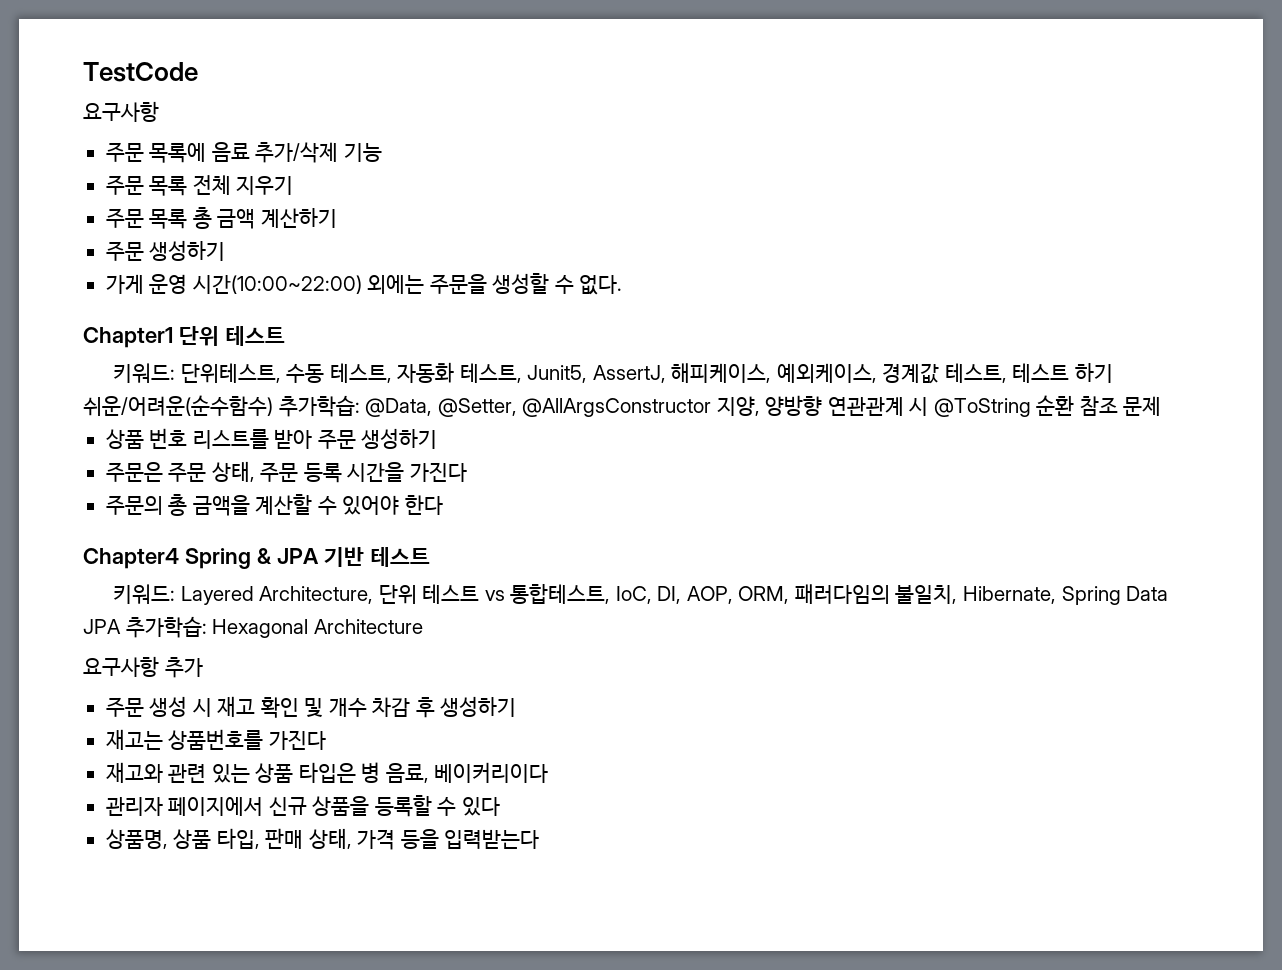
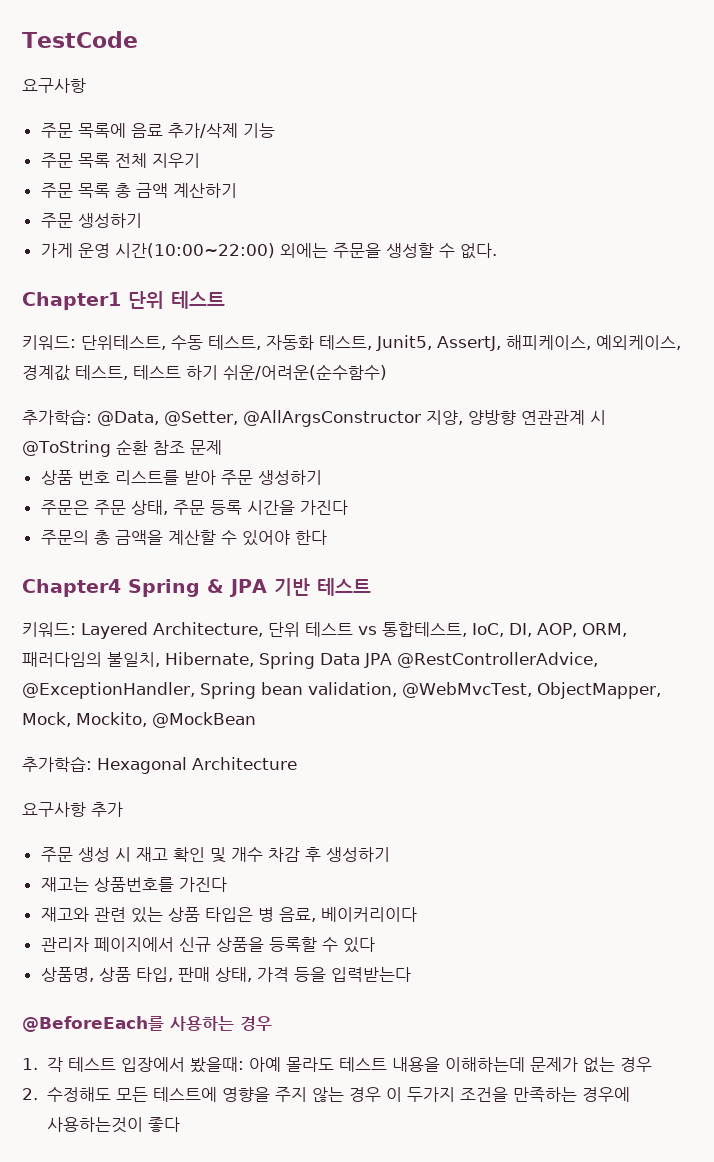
- 키워드: 단위테스트, 수동 테스트, 자동화 테스트, Junit5, AssertJ, 해피케이스, 예외케이스, 경계값 테스트, 테스트 하기 쉬운/어려운(순수함수) 추가학습: @Data, @Setter, @AllArgsConstructor 지양, 양방향 연관관계 시 @ToString 순환 참조 문제
+ 키워드: 단위테스트, 수동 테스트, 자동화 테스트, Junit5, AssertJ, 해피케이스, 예외케이스, 경계값 테스트, 테스트 하기 쉬운/어려운(순수함수)
+ 추가학습: @Data, @Setter, @AllArgsConstructor 지양, 양방향 연관관계 시 @ToString 순환 참조 문제
- 키워드: Layered Architecture, 단위 테스트 vs 통합테스트, IoC, DI, AOP, ORM, 패러다임의 불일치, Hibernate, Spring Data JPA 추가학습: Hexagonal Architecture
+ 키워드: Layered Architecture, 단위 테스트 vs 통합테스트, IoC, DI, AOP, ORM, 패러다임의 불일치, Hibernate, Spring Data JPA @RestControllerAdvice, @ExceptionHandler, Spring bean validation, @WebMvcTest, ObjectMapper, Mock, Mockito, @MockBean
+ 추가학습: Hexagonal Architecture
+ @BeforeEach를 사용하는 경우
+ 1. 각 테스트 입장에서 봤을때: 아예 몰라도 테스트 내용을 이해하는데 문제가 없는 경우
+ 2. 수정해도 모든 테스트에 영향을 주지 않는 경우 이 두가지 조건을 만족하는 경우에 사용하는것이 좋다

